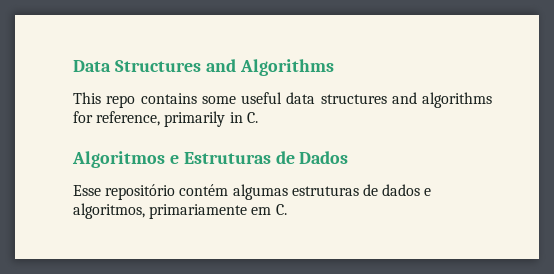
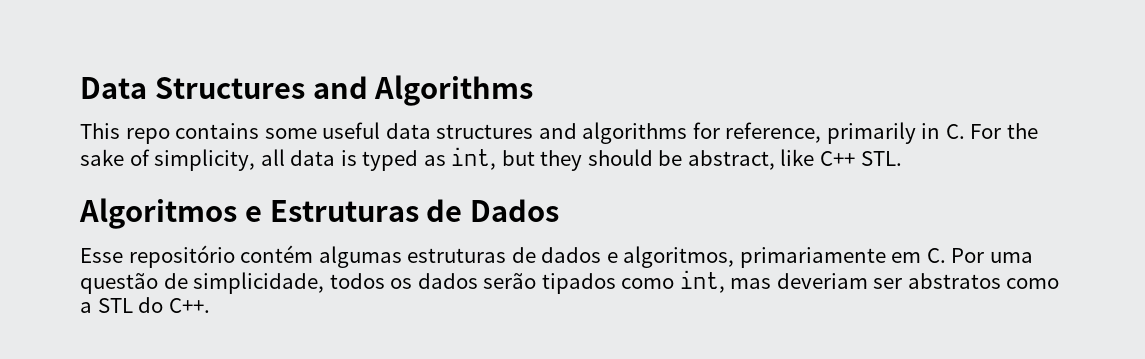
- This repo contains some useful data structures and algorithms for reference, primarily in C.
+ This repo contains some useful data structures and algorithms for reference, primarily in C. For the sake of simplicity, all data is typed as int, but they should be abstract, like C++ STL.
- Esse repositório contém algumas estruturas de dados e algoritmos, primariamente em C.
+ Esse repositório contém algumas estruturas de dados e algoritmos, primariamente em C. Por uma questão de simplicidade, todos os dados serão tipados como int, mas deveriam ser abstratos como a STL do C++.

